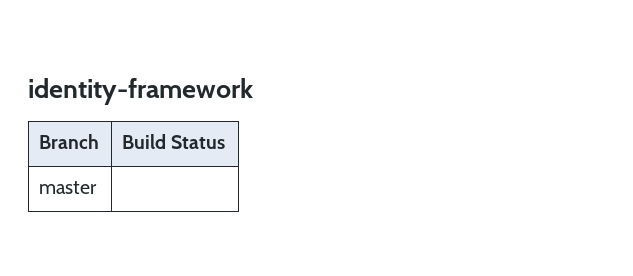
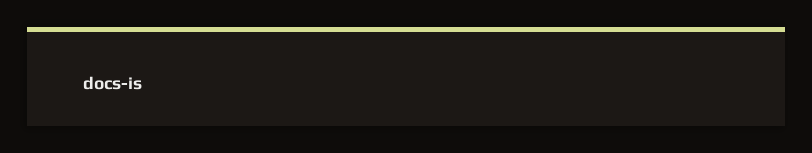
- identity-framework
- Branch | Build Status
- master |
+ docs-is

